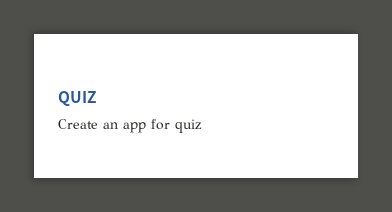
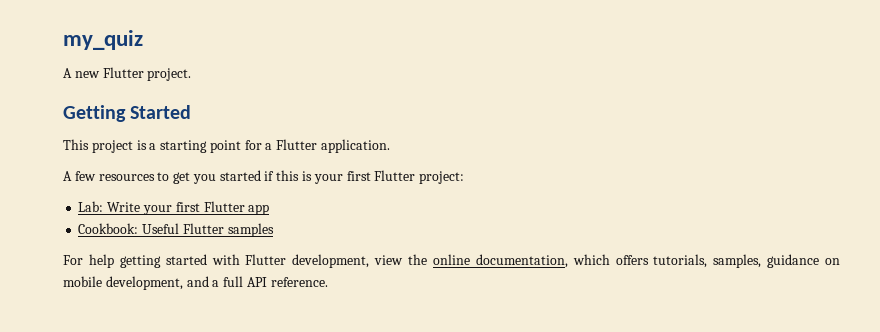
- QUIZ
- Create an app for quiz
+ my_quiz
+ A new Flutter project.
+ Getting Started
+ This project is a starting point for a Flutter application.
+ A few resources to get you started if this is your first Flutter project:
+ Lab: Write your first Flutter app
+ Cookbook: Useful Flutter samples
+ For help getting started with Flutter development, view the online documentation, which offers tutorials, samples, guidance on mobile development, and a full API reference.

